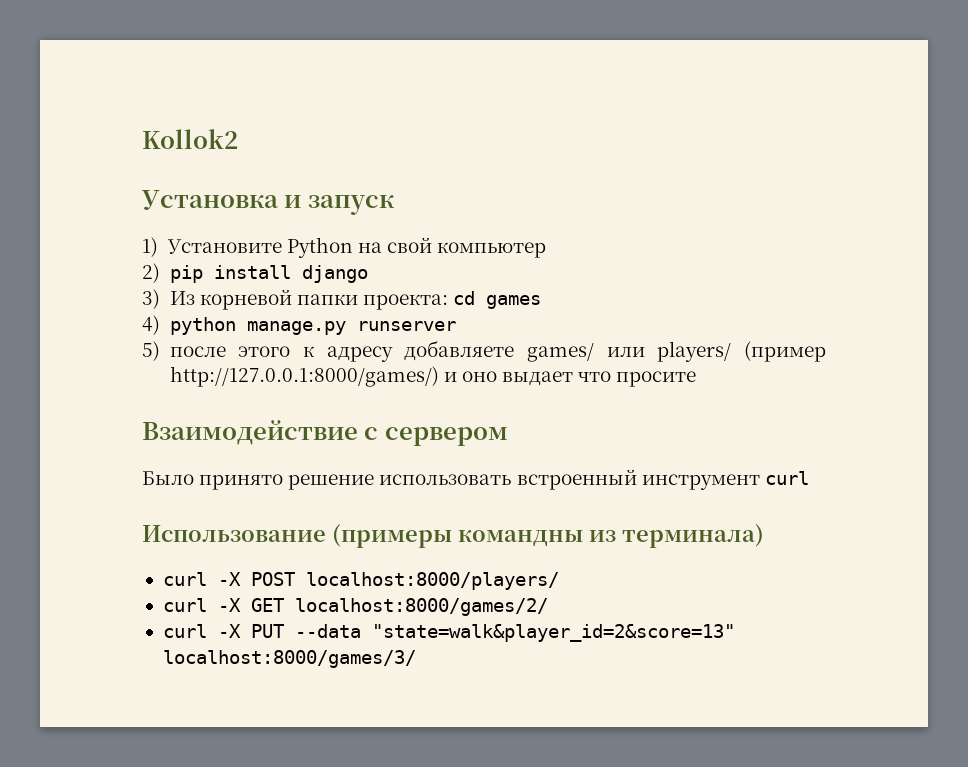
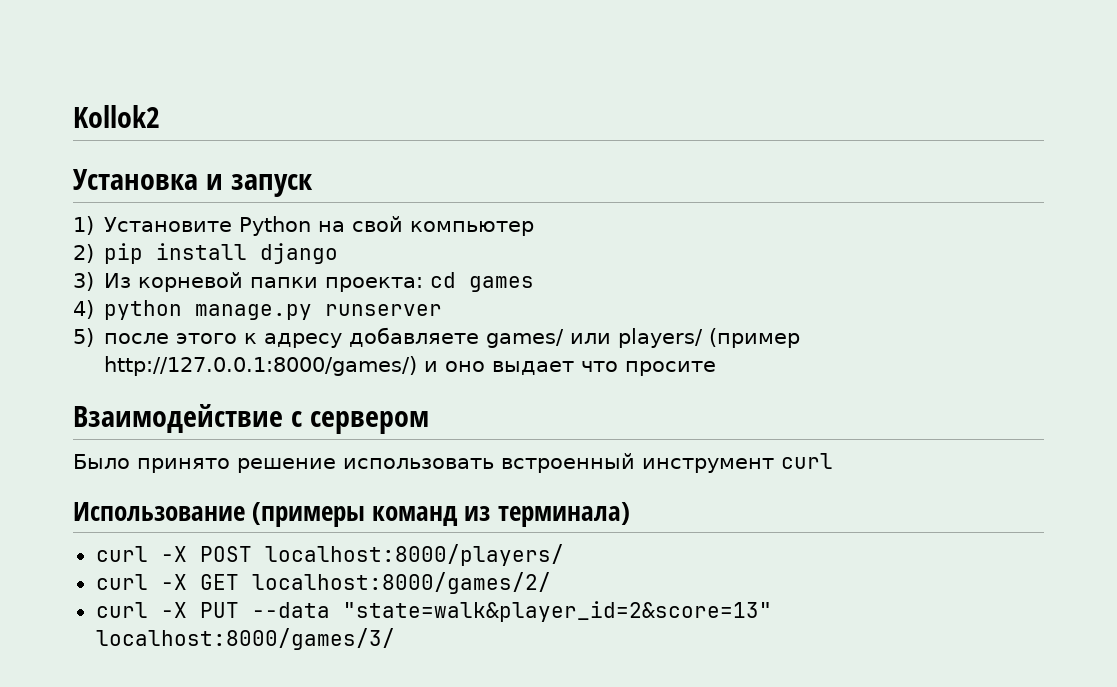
- Использование (примеры командны из терминала)
+ Использование (примеры команд из терминала)

